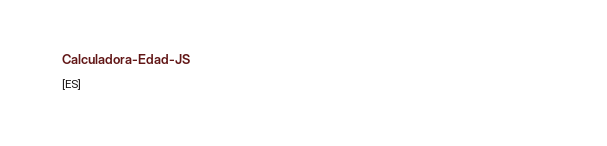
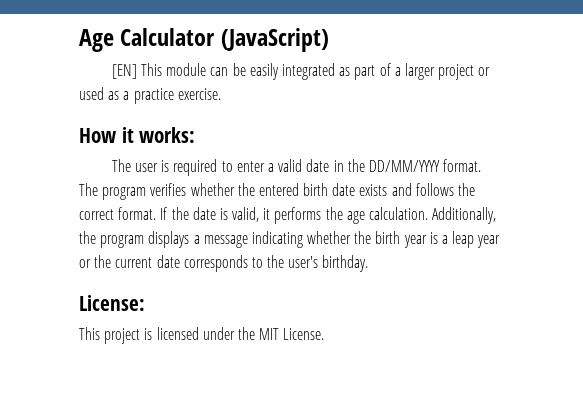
- Calculadora-Edad-JS
- [ES]
+ Age Calculator (JavaScript)
+ [EN] This module can be easily integrated as part of a larger project or used as a practice exercise.
+ How it works:
+ The user is required to enter a valid date in the DD/MM/YYYY format. The program verifies whether the entered birth date exists and follows the correct format. If the date is valid, it performs the age calculation. Additionally, the program displays a message indicating whether the birth year is a leap year or the current date corresponds to the user's birthday.
+ License:
+ This project is licensed under the MIT License.

